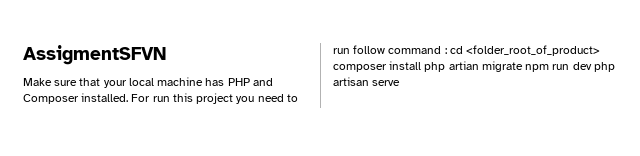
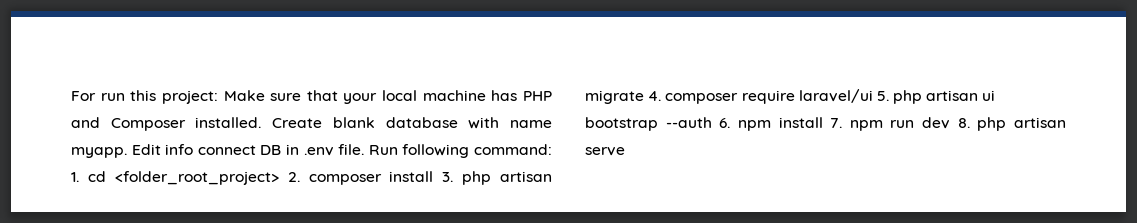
- AssigmentSFVN
- Make sure that your local machine has PHP and Composer installed.
+ For run this project: Make sure that your local machine has PHP and Composer installed.
- For run this project you need to run follow command : cd <folder_root_of_product> composer install php artian migrate npm run dev php artisan serve
+ Create blank database with name myapp. Edit info connect DB in .env file. Run following command: 1. cd <folder_root_project> 2. composer install 3. php artisan migrate 4. composer require laravel/ui 5. php artisan ui bootstrap --auth 6. npm install 7. npm run dev 8. php artisan serve

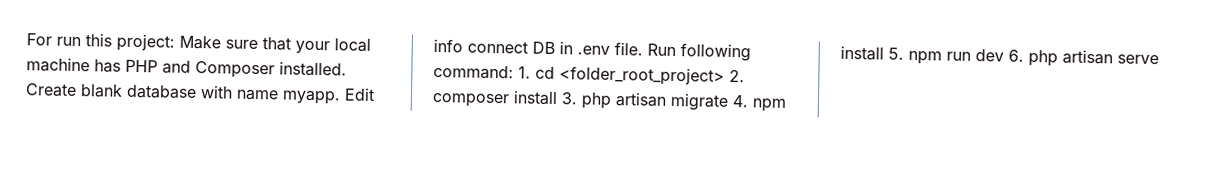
- Run following command: 1. cd <folder_root_project> 2. composer install 3. php artisan migrate 4. composer require laravel/ui 5. php artisan ui bootstrap --auth 6. npm install 7. npm run dev 8. php artisan serve
+ Run following command: 1. cd <folder_root_project> 2. composer install 3. php artisan migrate 4. npm install 5. npm run dev 6. php artisan serve

